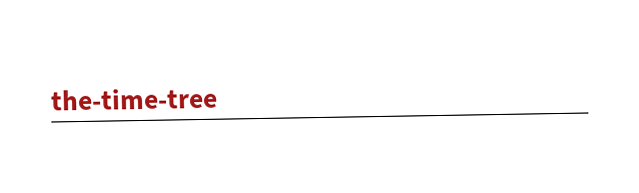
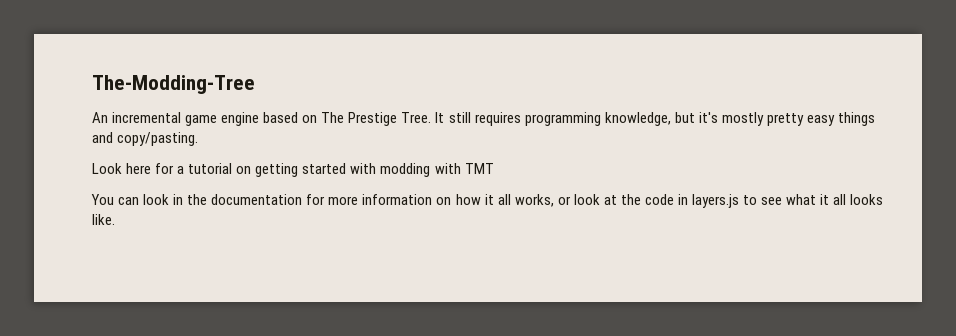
- the-time-tree
+ The-Modding-Tree
+ An incremental game engine based on The Prestige Tree. It still requires programming knowledge, but it's mostly pretty easy things and copy/pasting.
+ Look here for a tutorial on getting started with modding with TMT
+ You can look in the documentation for more information on how it all works, or look at the code in layers.js to see what it all looks like.

